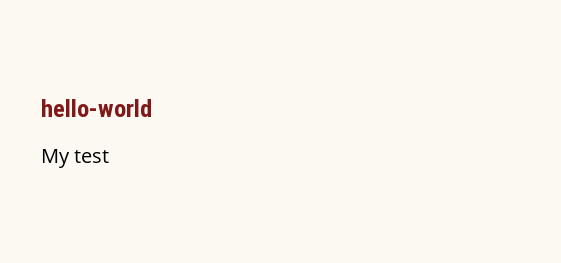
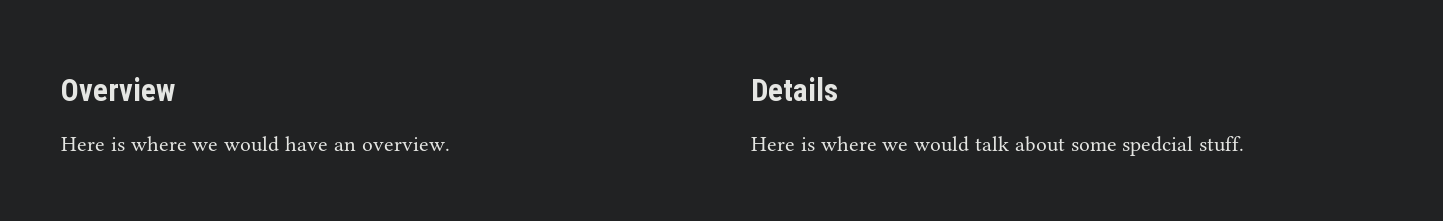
- hello-world
- My test
+ Overview
+ Here is where we would have an overview.
+ Details
+ Here is where we would talk about some spedcial stuff.

